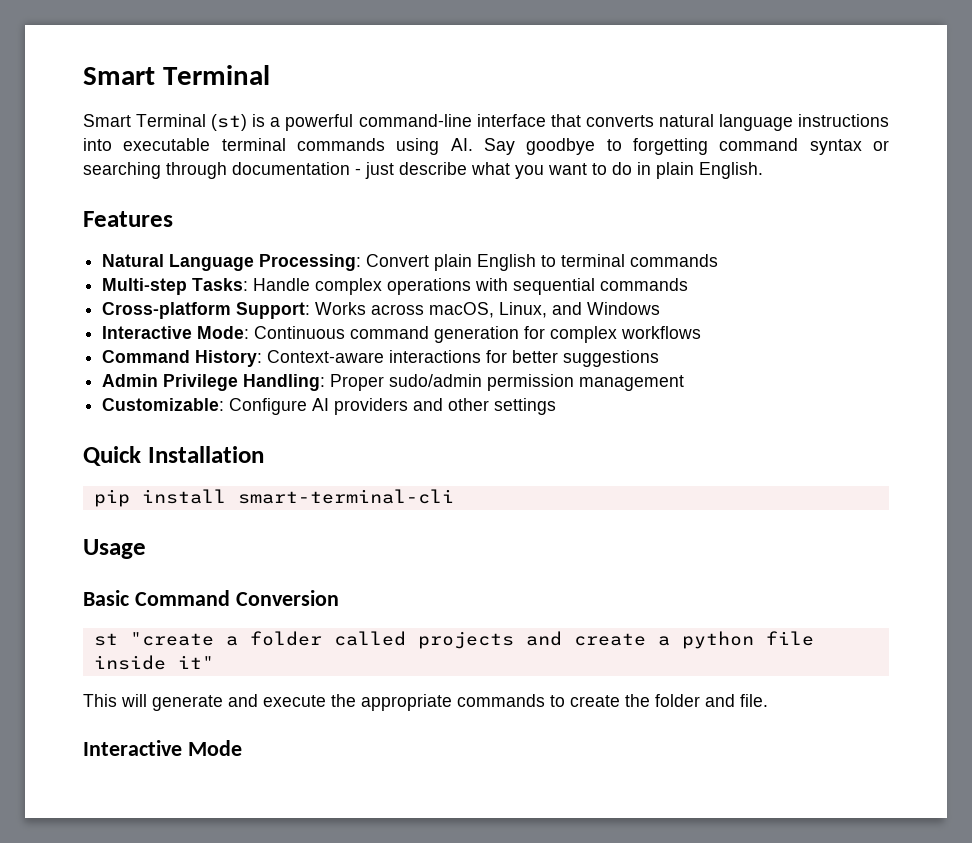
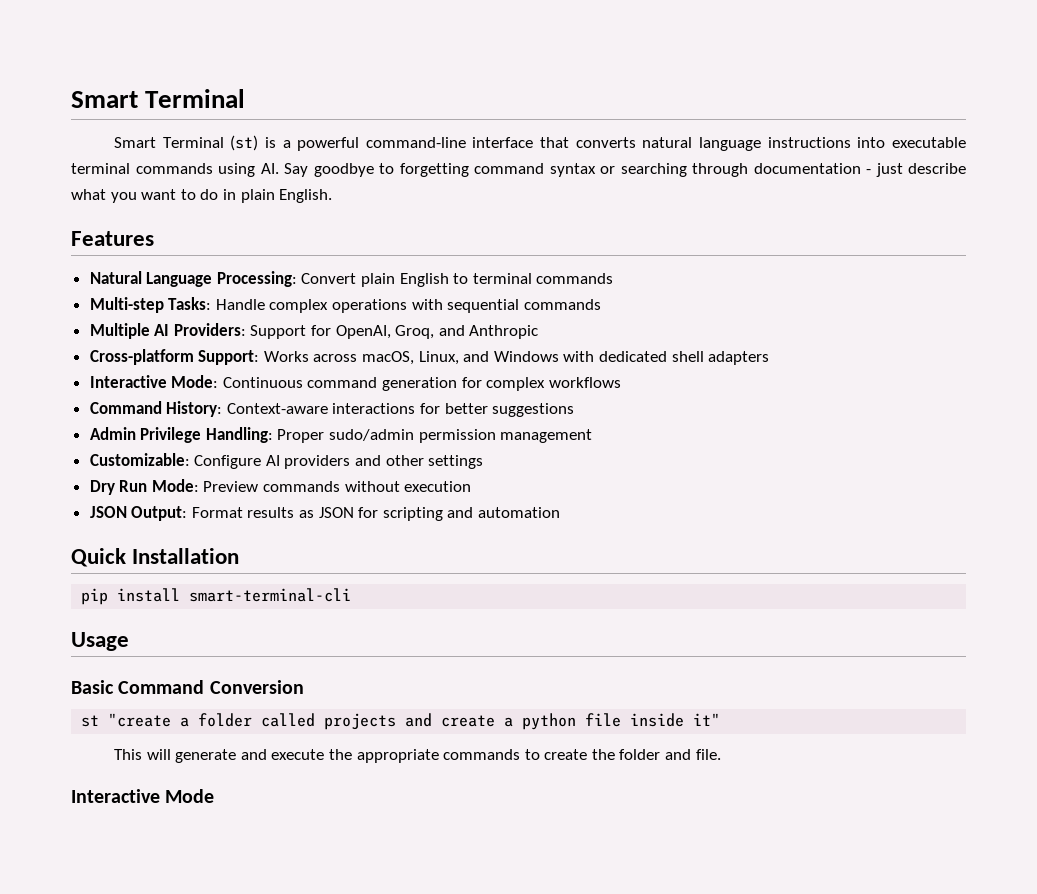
+ Multiple AI Providers: Support for OpenAI, Groq, and Anthropic
- Cross-platform Support: Works across macOS, Linux, and Windows
+ Cross-platform Support: Works across macOS, Linux, and Windows with dedicated shell adapters
+ Dry Run Mode: Preview commands without execution
+ JSON Output: Format results as JSON for scripting and automation

